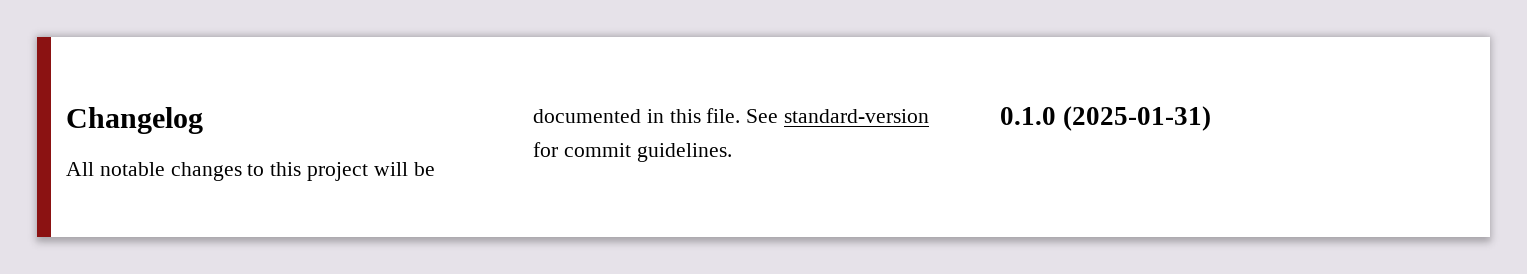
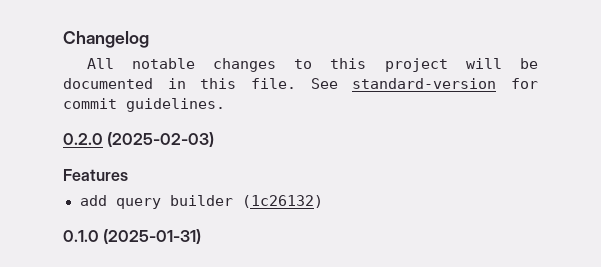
+ 0.2.0 (2025-02-03)
+ Features
+ add query builder (1c26132)

